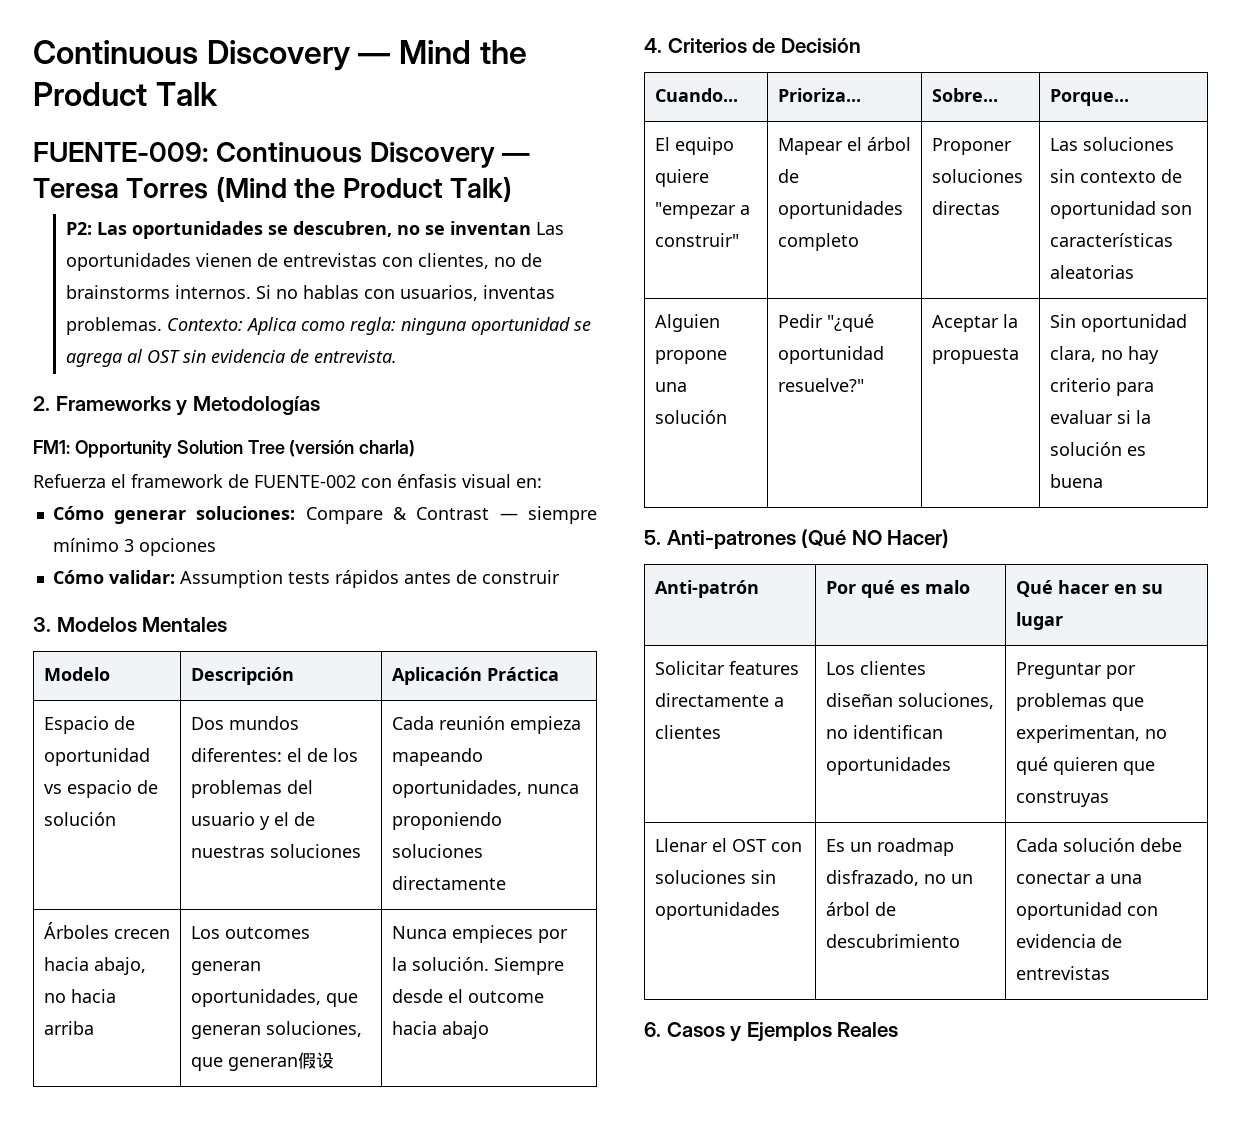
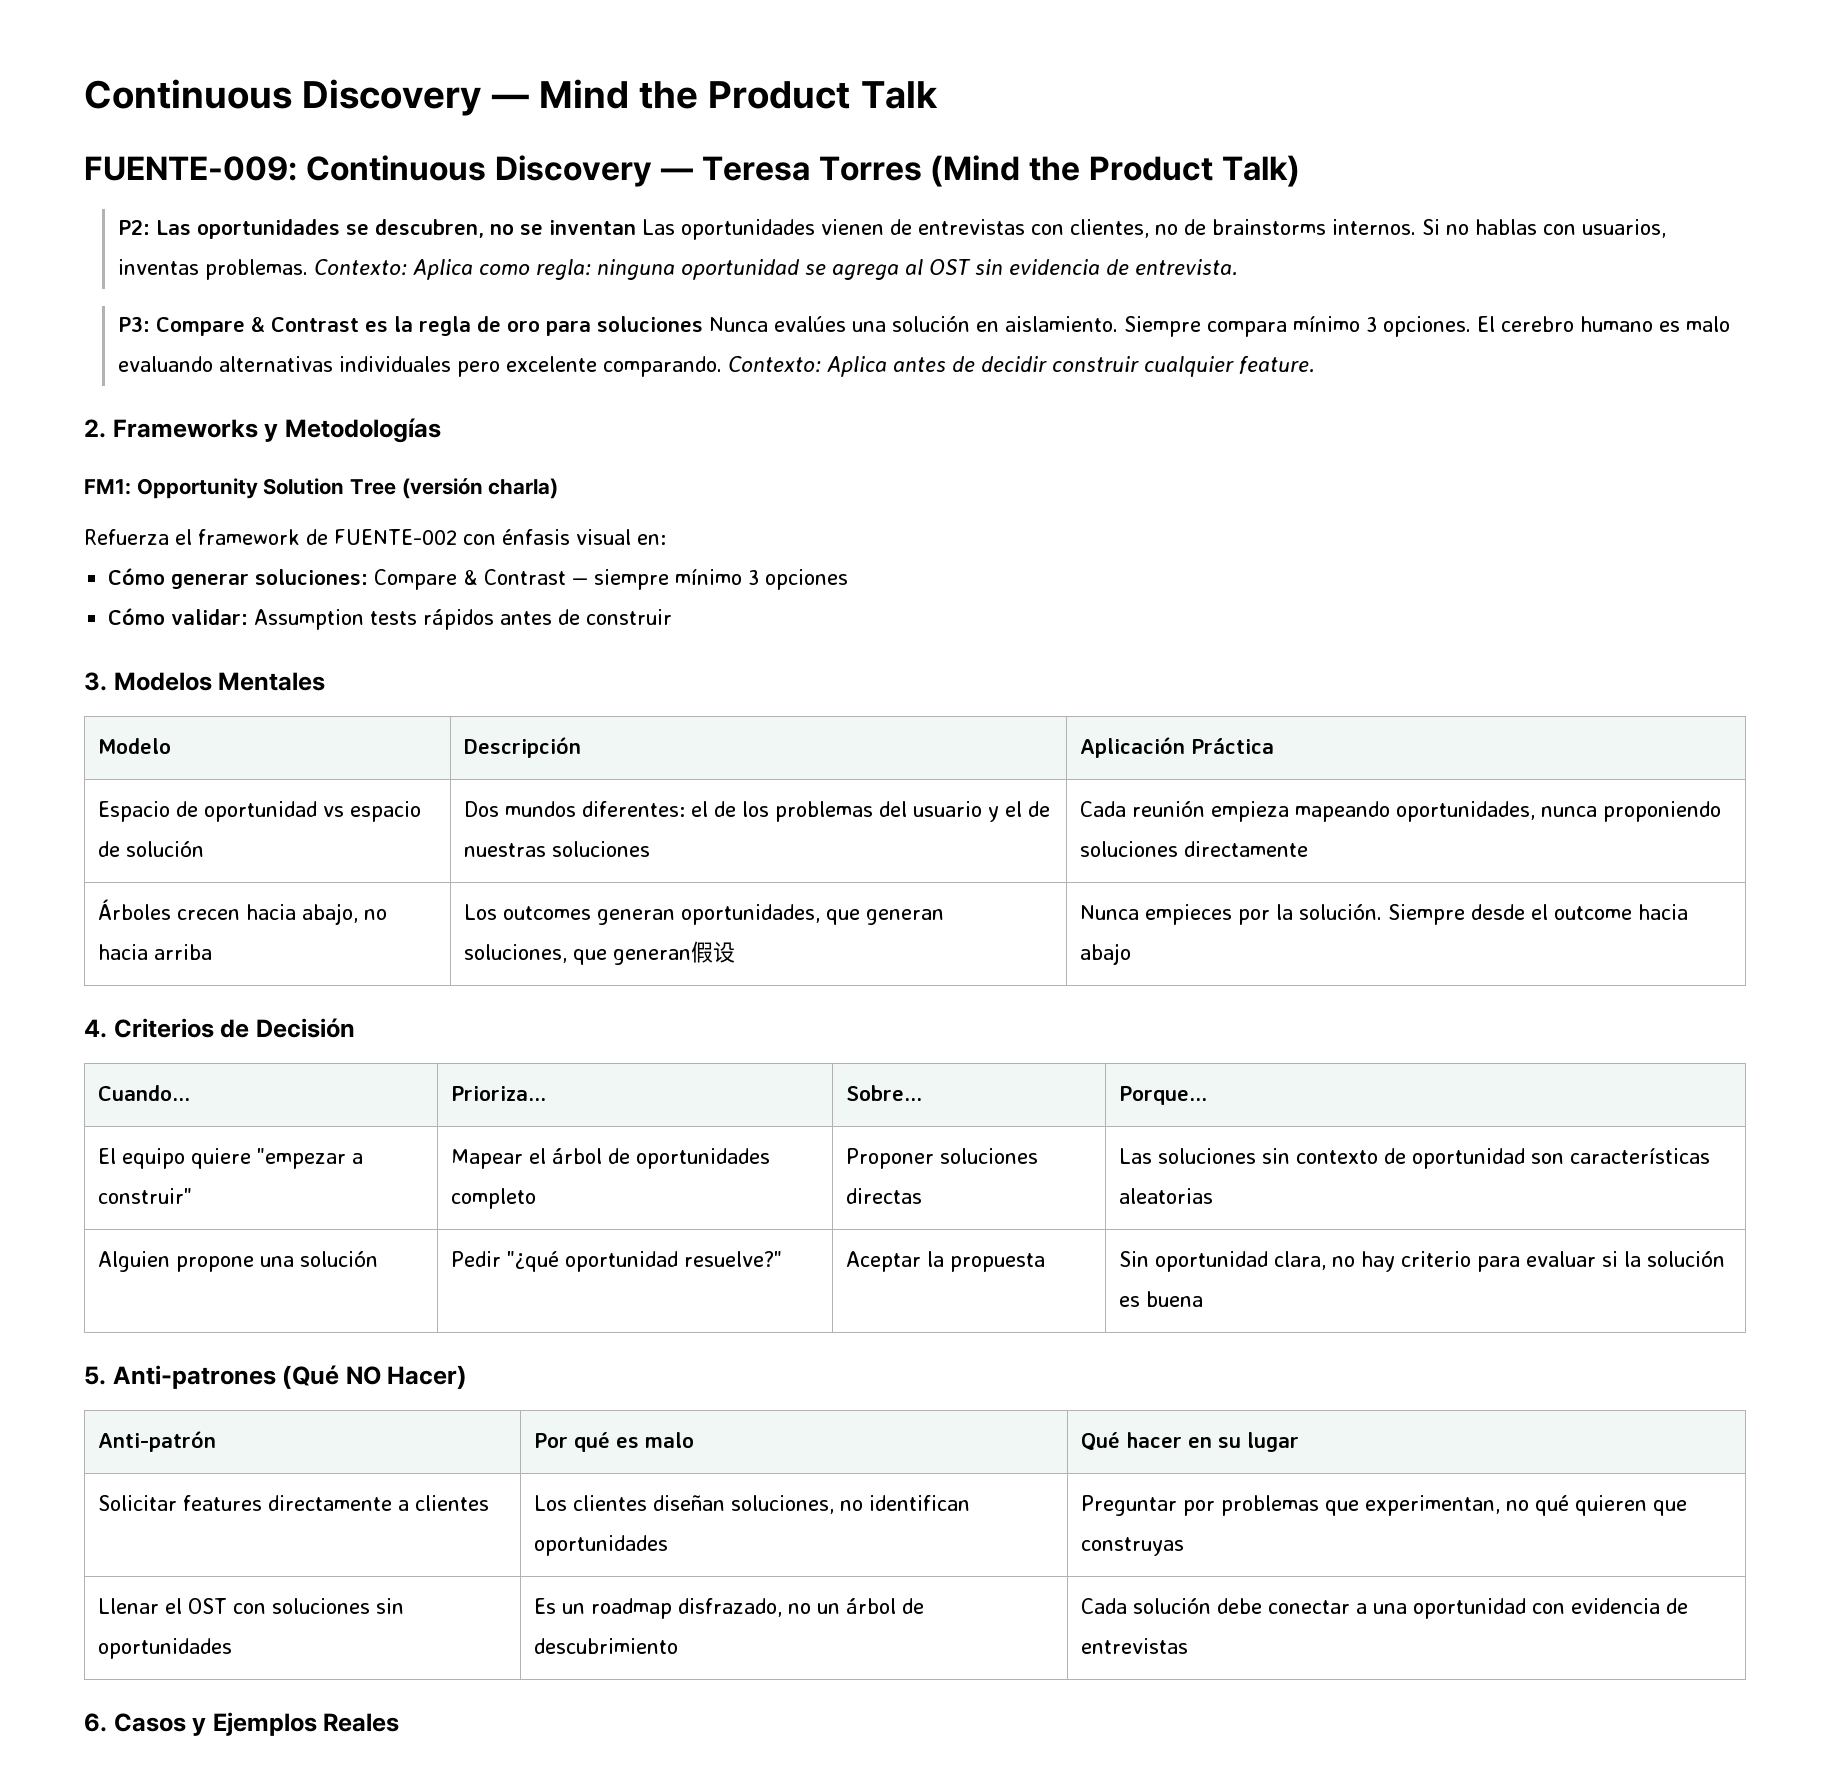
+ P3: Compare & Contrast es la regla de oro para soluciones Nunca evalúes una solución en aislamiento. Siempre compara mínimo 3 opciones. El cerebro humano es malo evaluando alternativas individuales pero excelente comparando. Contexto: Aplica antes de decidir construir cualquier feature.

